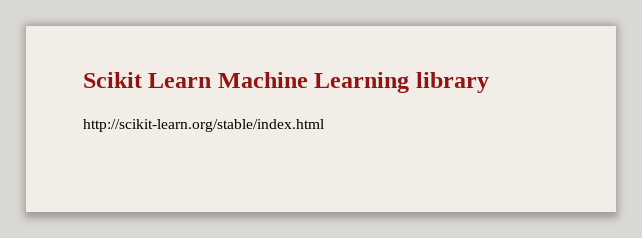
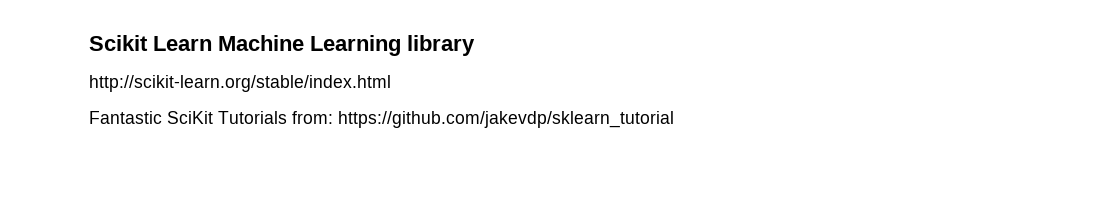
+ Fantastic SciKit Tutorials from: https://github.com/jakevdp/sklearn_tutorial

